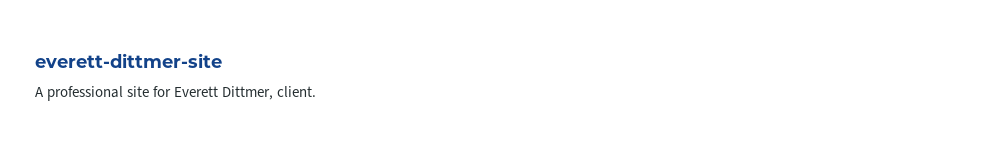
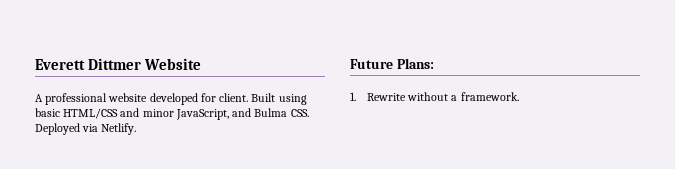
- everett-dittmer-site
+ Everett Dittmer Website
- A professional site for Everett Dittmer, client.
+ A professional website developed for client. Built using basic HTML/CSS and minor JavaScript, and Bulma CSS. Deployed via Netlify.
+ Future Plans:
+ 1. Rewrite without a framework.

